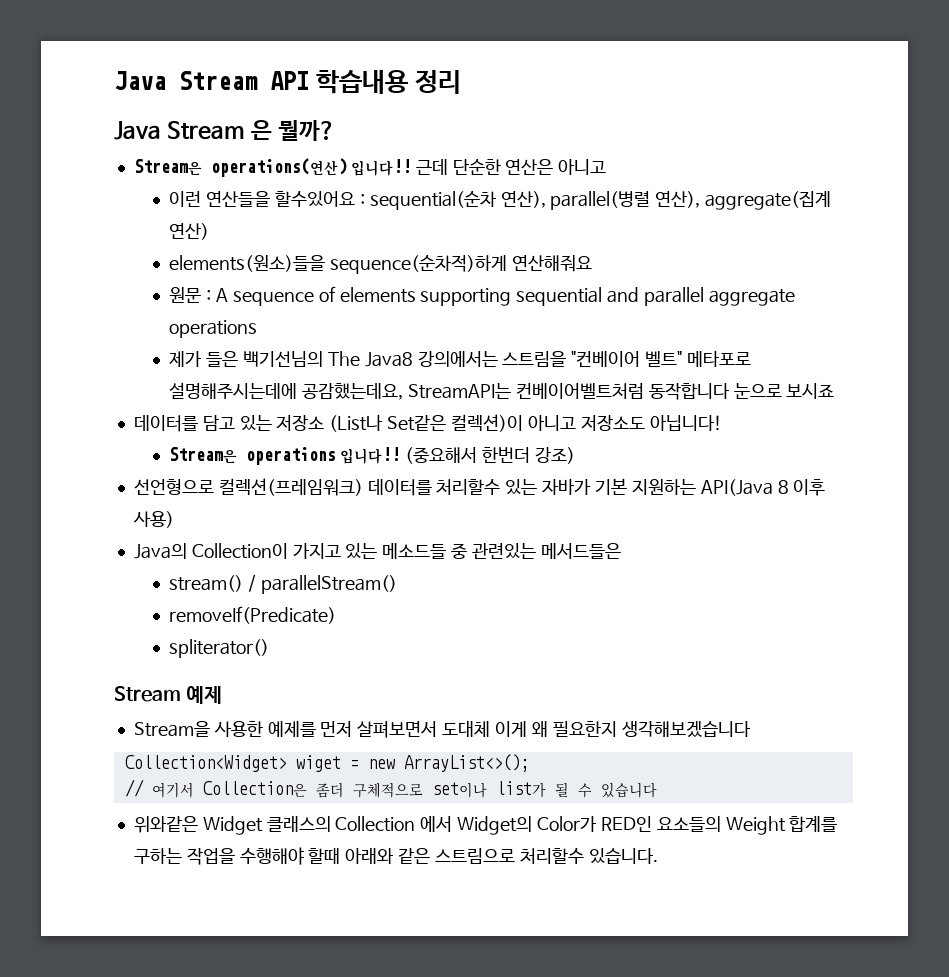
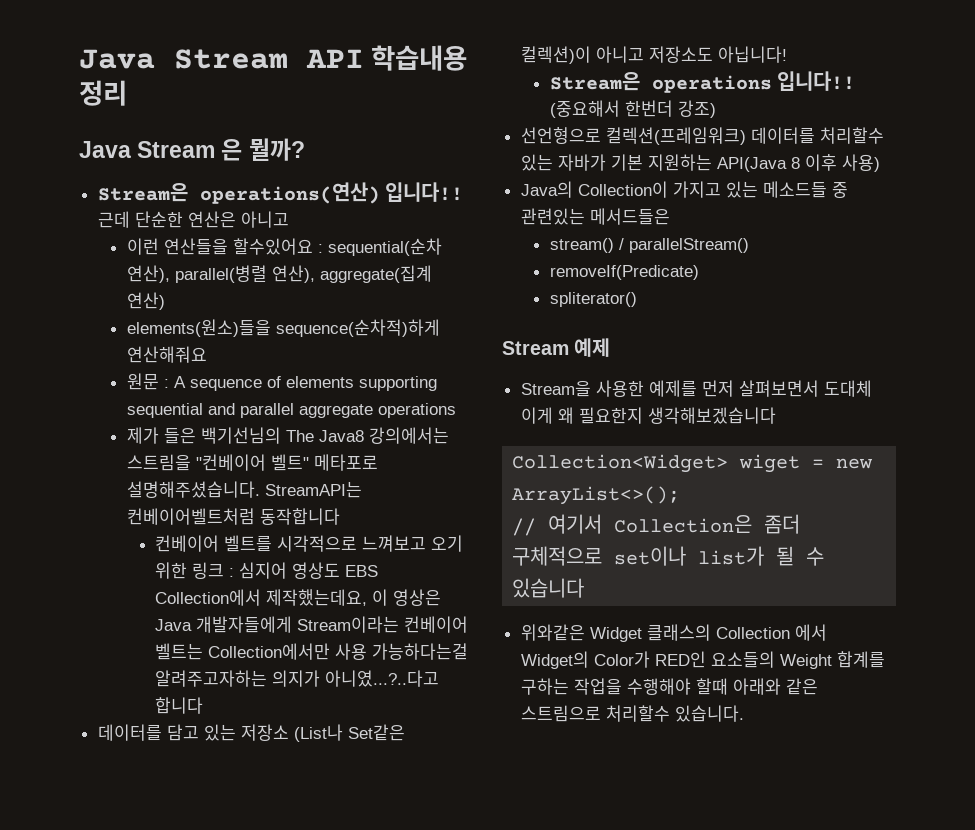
- 제가 들은 백기선님의 The Java8 강의에서는 스트림을 "컨베이어 벨트" 메타포로 설명해주시는데에 공감했는데요, StreamAPI는 컨베이어벨트처럼 동작합니다 눈으로 보시죠
+ 제가 들은 백기선님의 The Java8 강의에서는 스트림을 "컨베이어 벨트" 메타포로 설명해주셨습니다. StreamAPI는 컨베이어벨트처럼 동작합니다
+ 컨베이어 벨트를 시각적으로 느껴보고 오기 위한 링크 : 심지어 영상도 EBS Collection에서 제작했는데요, 이 영상은 Java 개발자들에게 Stream이라는 컨베이어 벨트는 Collection에서만 사용 가능하다는걸 알려주고자하는 의지가 아니였...?..다고 합니다

